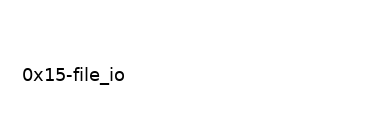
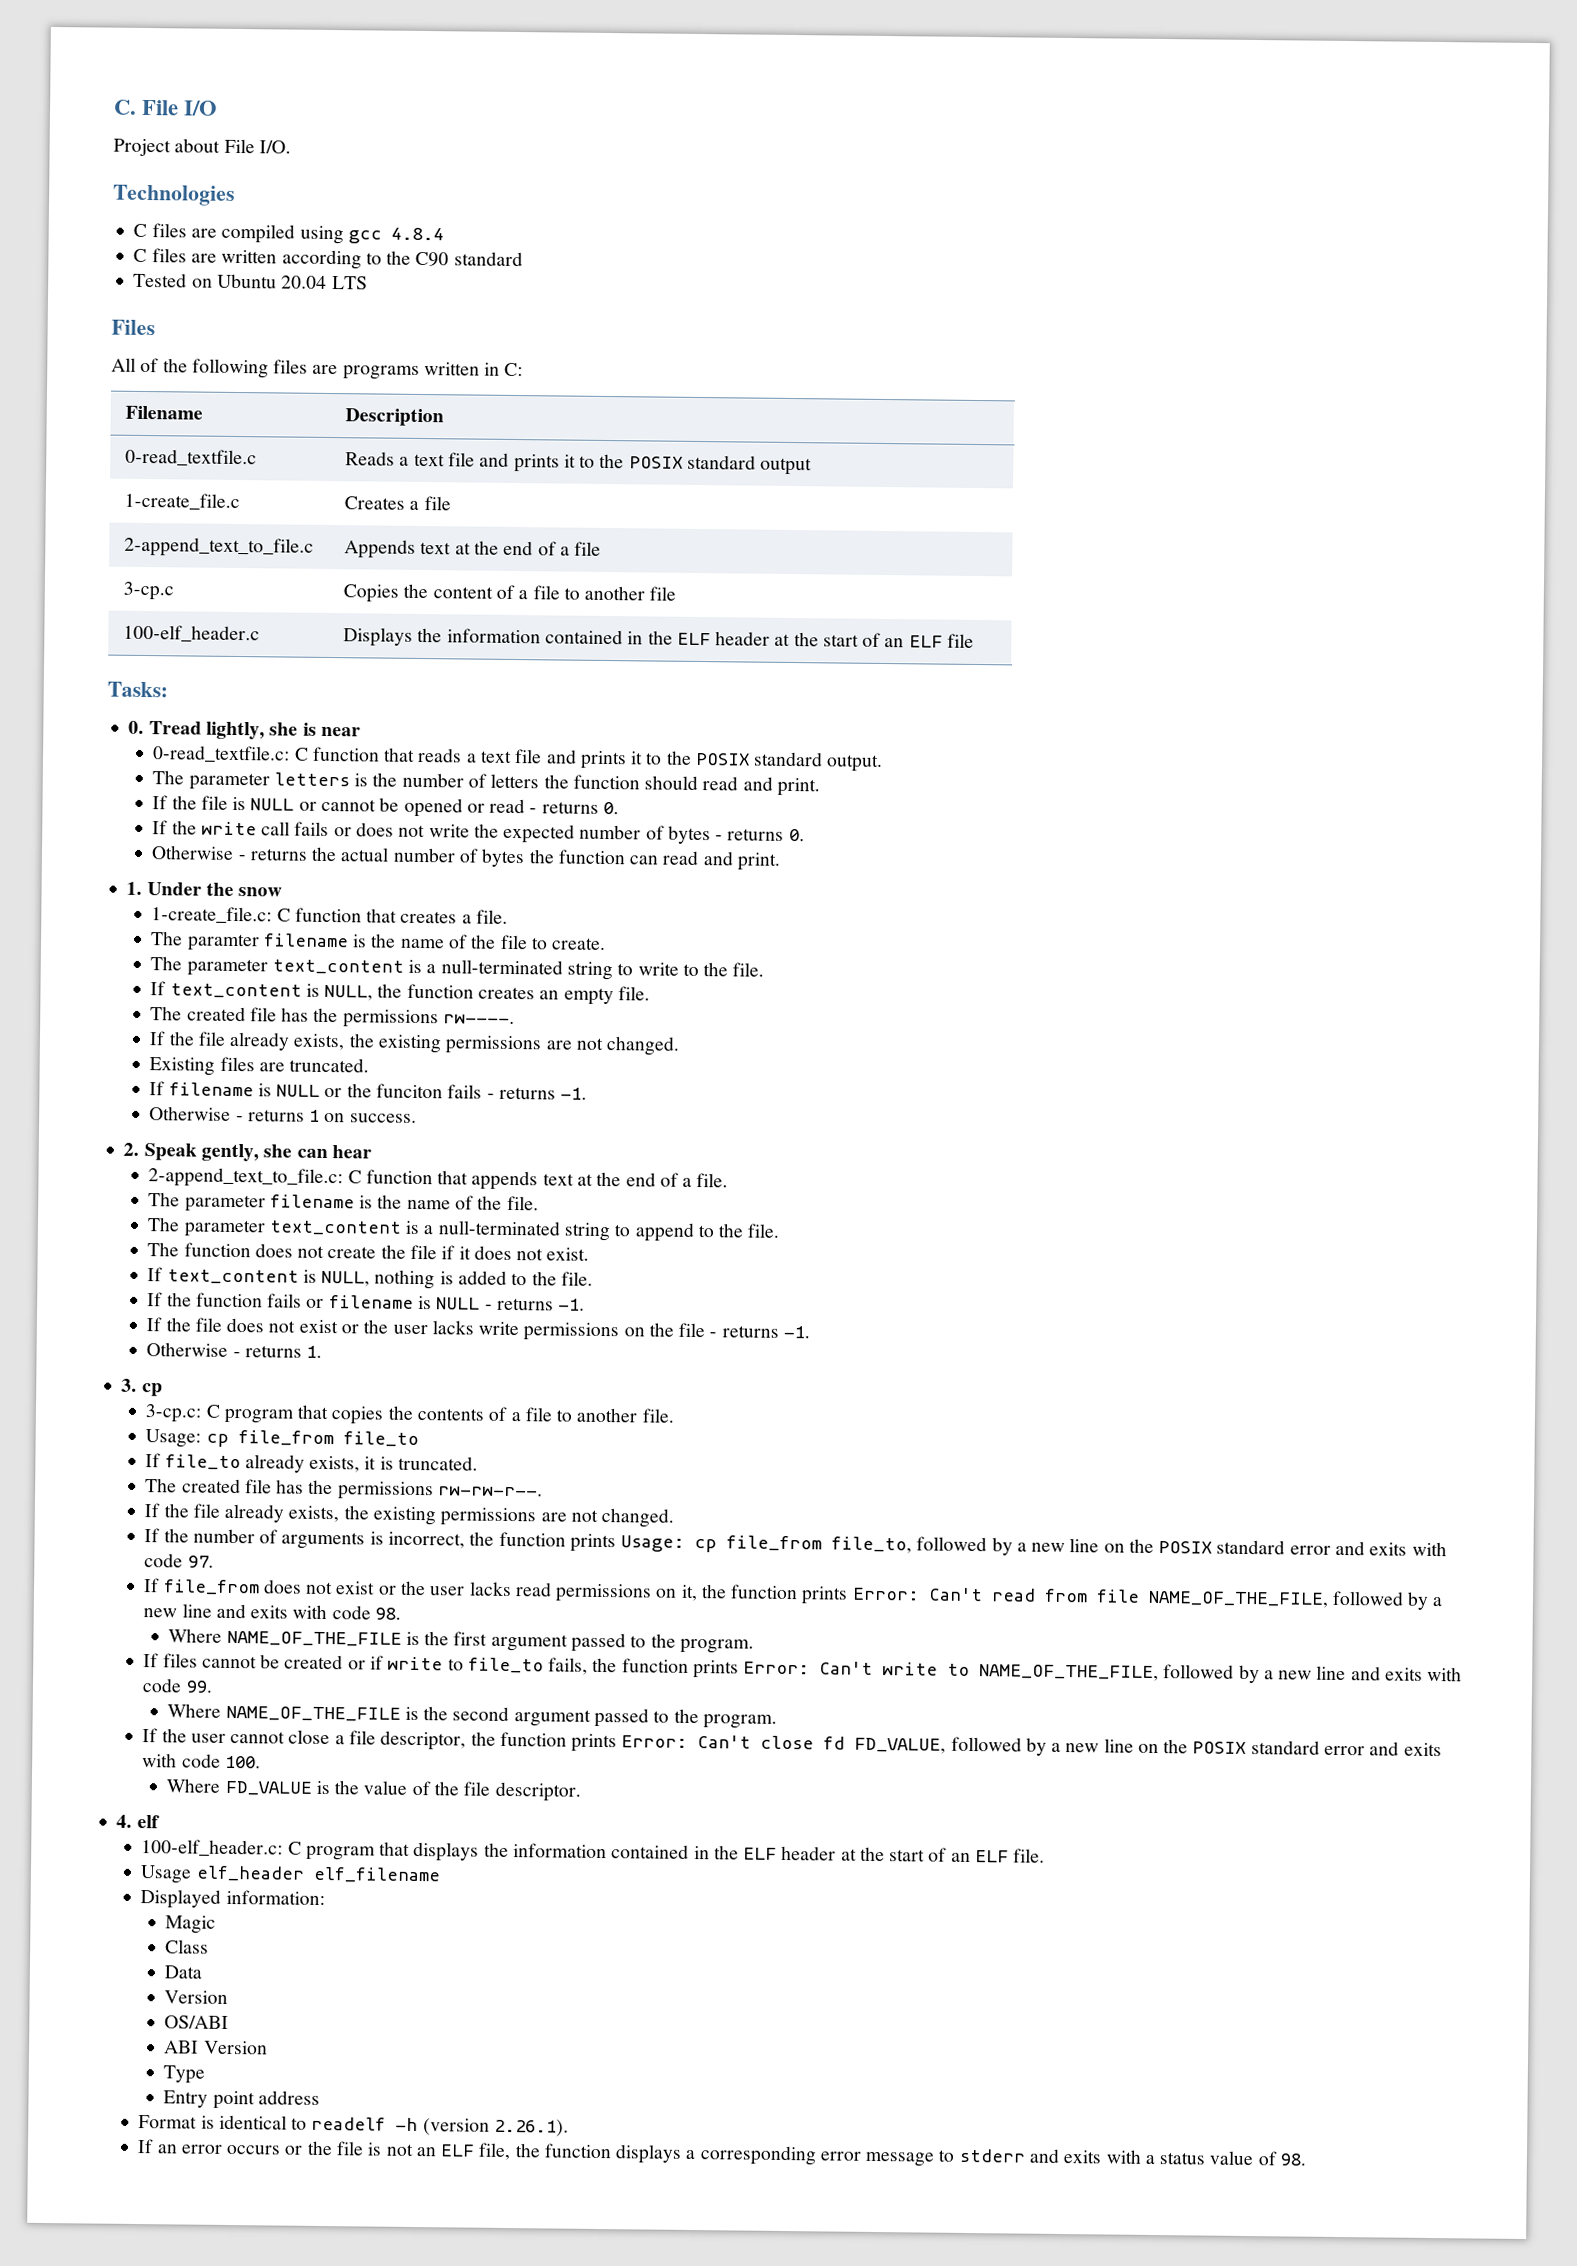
- 0x15-file_io
+ C. File I/O
+ Project about File I/O.
+ Technologies
+ C files are compiled using gcc 4.8.4
+ C files are written according to the C90 standard
+ Tested on Ubuntu 20.04 LTS
+ Files
+ All of the following files are programs written in C:
+ Filename | Description
+ 0-read_textfile.c | Reads a text file and prints it to the POSIX standard output
+ 1-create_file.c | Creates a file
+ 2-append_text_to_file.c | Appends text at the end of a file
+ 3-cp.c | Copies the content of a file to another file
+ 100-elf_header.c | Displays the information contained in the ELF header at the start of an ELF file
+ Tasks:
+ 0. Tread lightly, she is near
+ 0-read_textfile.c: C function that reads a text file and prints it to the POSIX standard output.
+ The parameter letters is the number of letters the function should read and print.
+ If the file is NULL or cannot be opened or read - returns 0.
+ If the write call fails or does not write the expected number of bytes - returns 0.
+ Otherwise - returns the actual number of bytes the function can read and print.
+ 1. Under the snow
+ 1-create_file.c: C function that creates a file.
+ The paramter filename is the name of the file to create.
+ The parameter text_content is a null-terminated string to write to the file.
+ If text_content is NULL, the function creates an empty file.
+ The created file has the permissions rw----.
+ If the file already exists, the existing permissions are not changed.
+ Existing files are truncated.
+ If filename is NULL or the funciton fails - returns -1.
+ Otherwise - returns 1 on success.
+ 2. Speak gently, she can hear
+ 2-append_text_to_file.c: C function that appends text at the end of a file.
+ The parameter filename is the name of the file.
+ The parameter text_content is a null-terminated string to append to the file.
+ The function does not create the file if it does not exist.
+ If text_content is NULL, nothing is added to the file.
+ If the function fails or filename is NULL - returns -1.
+ If the file does not exist or the user lacks write permissions on the file - returns -1.
+ Otherwise - returns 1.
+ 3. cp
+ 3-cp.c: C program that copies the contents of a file to another file.
+ Usage: cp file_from file_to
+ If file_to already exists, it is truncated.
+ The created file has the permissions rw-rw-r--.
+ If the file already exists, the existing permissions are not changed.
+ If the number of arguments is incorrect, the function prints Usage: cp file_from file_to, followed by a new line on the POSIX standard error and exits with code 97.
+ If file_from does not exist or the user lacks read permissions on it, the function prints Error: Can't read from file NAME_OF_THE_FILE, followed by a new line and exits with code 98.
+ Where NAME_OF_THE_FILE is the first argument passed to the program.
+ If files cannot be created or if write to file_to fails, the function prints Error: Can't write to NAME_OF_THE_FILE, followed by a new line and exits with code 99.
+ Where NAME_OF_THE_FILE is the second argument passed to the program.
+ If the user cannot close a file descriptor, the function prints Error: Can't close fd FD_VALUE, followed by a new line on the POSIX standard error and exits with code 100.
+ Where FD_VALUE is the value of the file descriptor.
+ 4. elf
+ 100-elf_header.c: C program that displays the information contained in the ELF header at the start of an ELF file.
+ Usage elf_header elf_filename
+ Displayed information:
+ Magic
+ Class
+ Data
+ Version
+ OS/ABI
+ ABI Version
+ Type
+ Entry point address
+ Format is identical to readelf -h (version 2.26.1).
+ If an error occurs or the file is not an ELF file, the function displays a corresponding error message to stderr and exits with a status value of 98.

